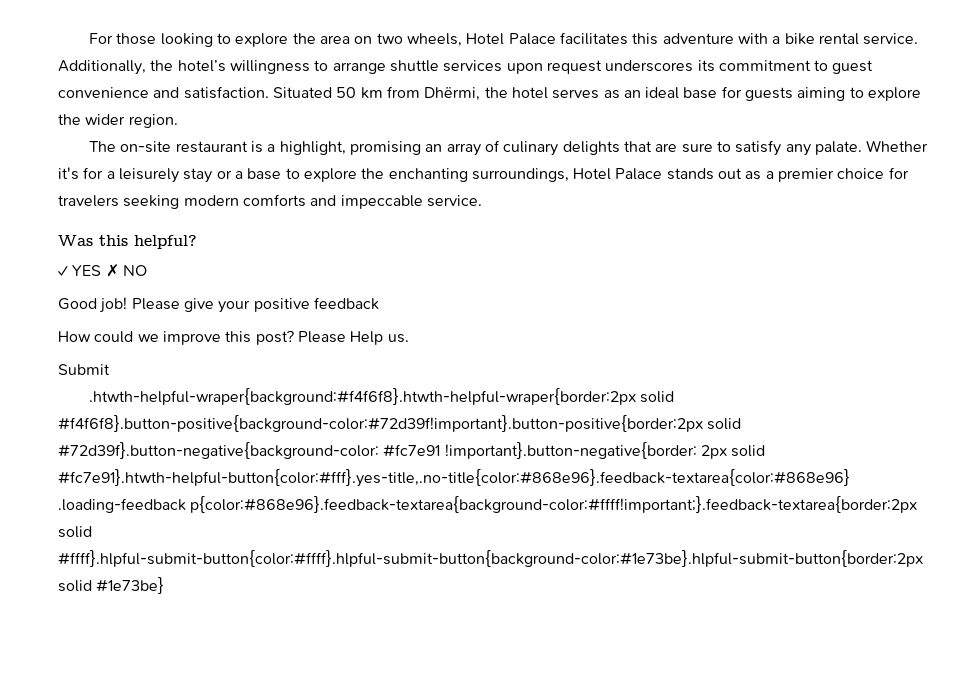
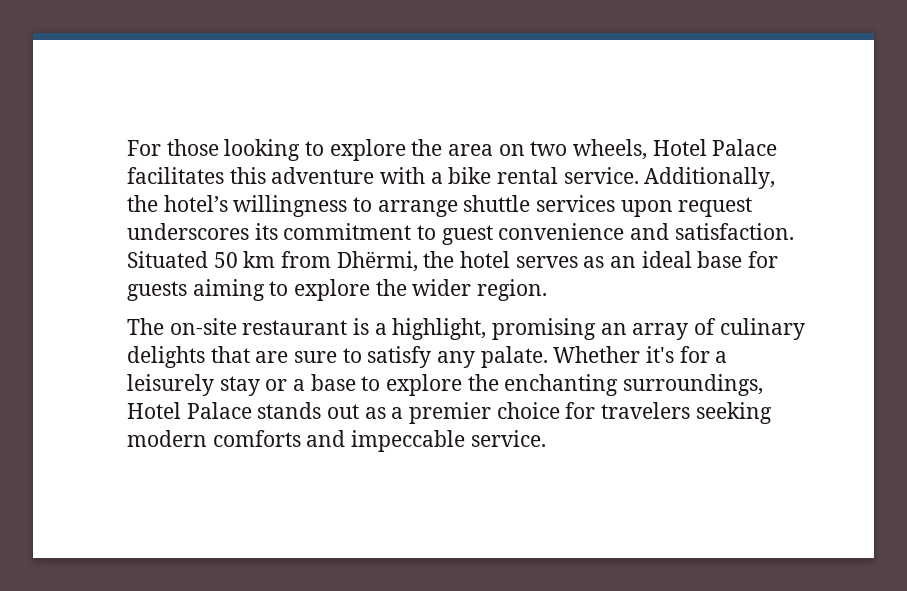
- Was this helpful?
- ✓ YES ✗ NO
- Good job! Please give your positive feedback
- How could we improve this post? Please Help us.
- Submit
- .htwth-helpful-wraper{background:#f4f6f8}.htwth-helpful-wraper{border:2px solid #f4f6f8}.button-positive{background-color:#72d39f!important}.button-positive{border:2px solid #72d39f}.button-negative{background-color: #fc7e91 !important}.button-negative{border: 2px solid #fc7e91}.htwth-helpful-button{color:#fff}.yes-title,.no-title{color:#868e96}.feedback-textarea{color:#868e96} .loading-feedback p{color:#868e96}.feedback-textarea{background-color:#ffff!important;}.feedback-textarea{border:2px solid #ffff}.hlpful-submit-button{color:#ffff}.hlpful-submit-button{background-color:#1e73be}.hlpful-submit-button{border:2px solid #1e73be}

